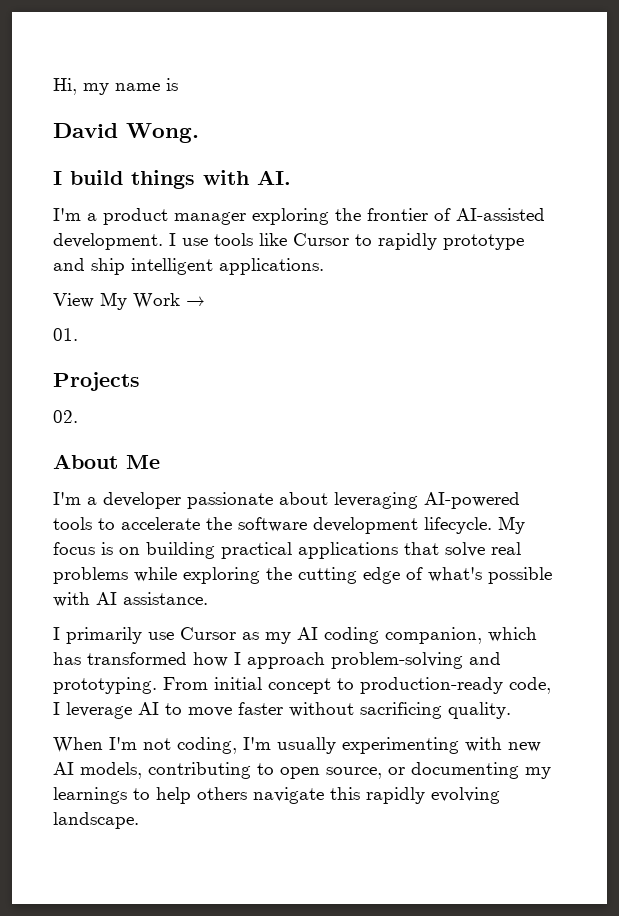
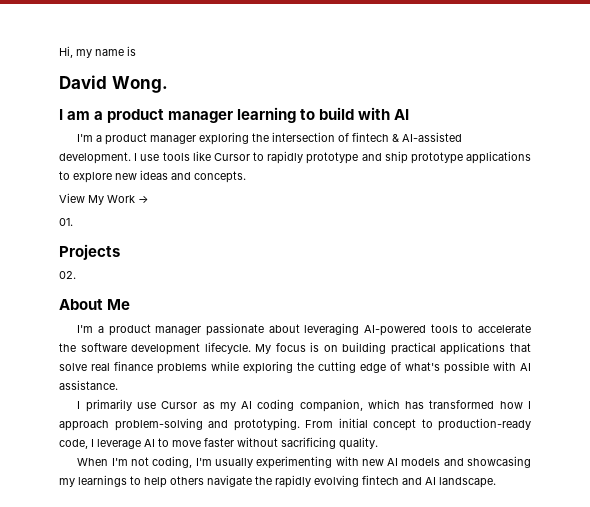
- I build things with AI.
+ I am a product manager learning to build with AI
- I'm a product manager exploring the frontier of AI-assisted development.
+ I'm a product manager exploring the intersection of fintech & AI-assisted development.
- I use tools like Cursor to rapidly prototype and ship intelligent applications.
+ I use tools like Cursor to rapidly prototype and ship prototype applications to explore new ideas and concepts.
- I'm a developer passionate about leveraging AI-powered tools to accelerate the software development lifecycle.
+ I'm a product manager passionate about leveraging AI-powered tools to accelerate the software development lifecycle.
- My focus is on building practical applications that solve real problems while exploring the cutting edge of what's possible with AI assistance.
+ My focus is on building practical applications that solve real finance problems while exploring the cutting edge of what's possible with AI assistance.
- When I'm not coding, I'm usually experimenting with new AI models, contributing to open source, or documenting my learnings to help others navigate this rapidly evolving landscape.
+ When I'm not coding, I'm usually experimenting with new AI models and showcasing my learnings to help others navigate the rapidly evolving fintech and AI landscape.

